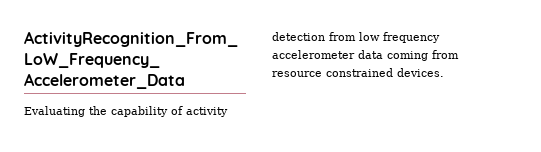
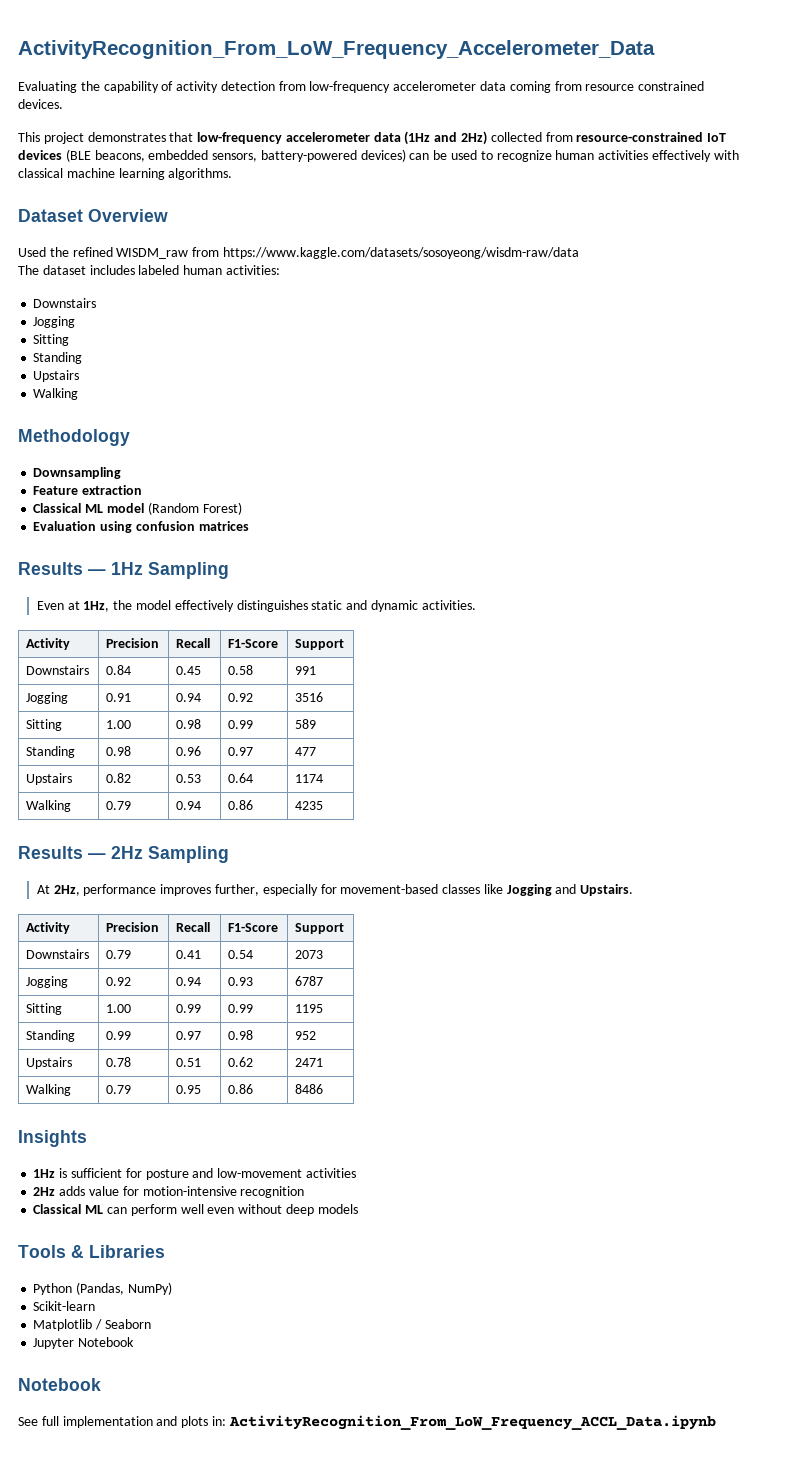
- Evaluating the capability of activity detection from low frequency accelerometer data coming from resource constrained devices.
+ Evaluating the capability of activity detection from low-frequency accelerometer data coming from resource constrained devices.
+ This project demonstrates that low-frequency accelerometer data (1Hz and 2Hz) collected from resource-constrained IoT devices (BLE beacons, embedded sensors, battery-powered devices) can be used to recognize human activities effectively with classical machine learning algorithms.
+ Dataset Overview
+ Used the refined WISDM_raw from https://www.kaggle.com/datasets/sosoyeong/wisdm-raw/data
+ The dataset includes labeled human activities:
+ Downstairs
+ Jogging
+ Sitting
+ Standing
+ Upstairs
+ Walking
+ Methodology
+ Downsampling
+ Feature extraction
+ Classical ML model (Random Forest)
+ Evaluation using confusion matrices
+ Results — 1Hz Sampling
+ Even at 1Hz, the model effectively distinguishes static and dynamic activities.
+ Activity | Precision | Recall | F1-Score | Support
+ Downstairs | 0.84 | 0.45 | 0.58 | 991
+ Jogging | 0.91 | 0.94 | 0.92 | 3516
+ Sitting | 1.00 | 0.98 | 0.99 | 589
+ Standing | 0.98 | 0.96 | 0.97 | 477
+ Upstairs | 0.82 | 0.53 | 0.64 | 1174
+ Walking | 0.79 | 0.94 | 0.86 | 4235
+ Results — 2Hz Sampling
+ At 2Hz, performance improves further, especially for movement-based classes like Jogging and Upstairs.
+ Activity | Precision | Recall | F1-Score | Support
+ Downstairs | 0.79 | 0.41 | 0.54 | 2073
+ Jogging | 0.92 | 0.94 | 0.93 | 6787
+ Sitting | 1.00 | 0.99 | 0.99 | 1195
+ Standing | 0.99 | 0.97 | 0.98 | 952
+ Upstairs | 0.78 | 0.51 | 0.62 | 2471
+ Walking | 0.79 | 0.95 | 0.86 | 8486
+ Insights
+ 1Hz is sufficient for posture and low-movement activities
+ 2Hz adds value for motion-intensive recognition
+ Classical ML can perform well even without deep models
+ Tools & Libraries
+ Python (Pandas, NumPy)
+ Scikit-learn
+ Matplotlib / Seaborn
+ Jupyter Notebook
+ Notebook
+ See full implementation and plots in: ActivityRecognition_From_LoW_Frequency_ACCL_Data.ipynb

